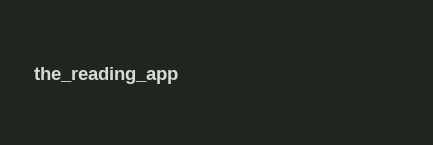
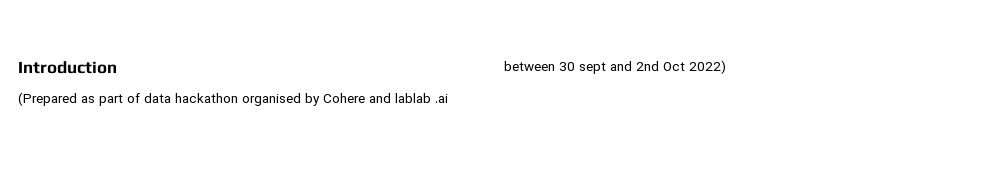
- the_reading_app
+ Introduction
+ (Prepared as part of data hackathon organised by Cohere and lablab .ai between 30 sept and 2nd Oct 2022)

